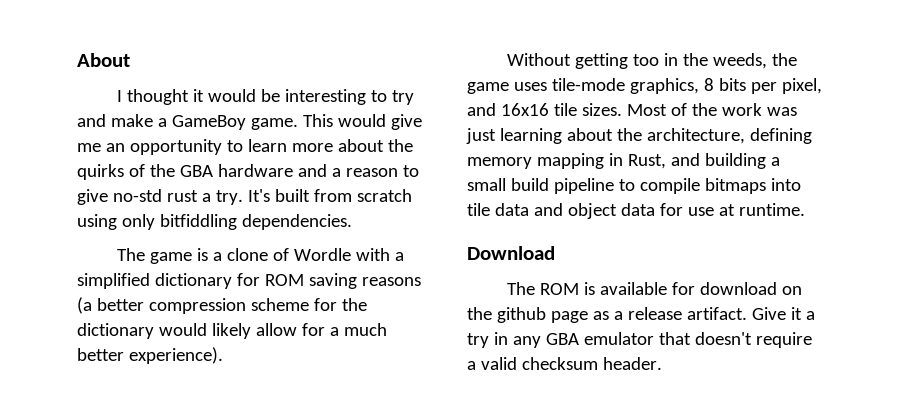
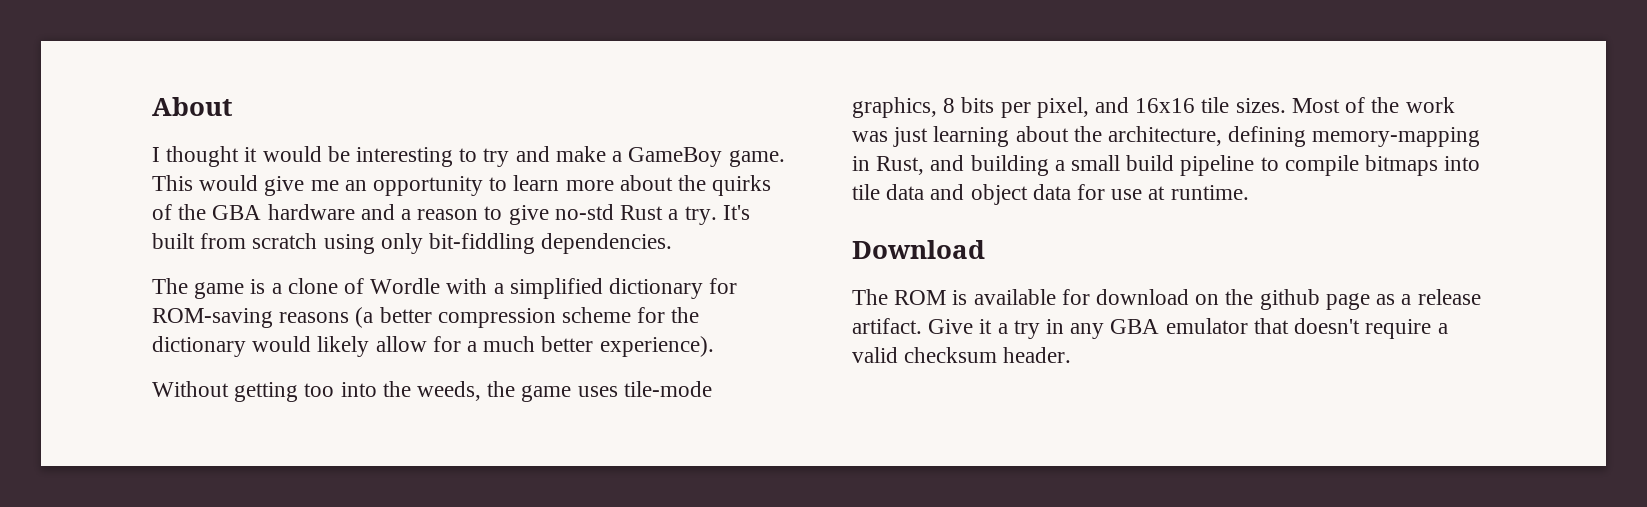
- This would give me an opportunity to learn more about the quirks of the GBA hardware and a reason to give no-std rust a try.
+ This would give me an opportunity to learn more about the quirks of the GBA hardware and a reason to give no-std Rust a try.
- It's built from scratch using only bitfiddling dependencies.
+ It's built from scratch using only bit-fiddling dependencies.
- The game is a clone of Wordle with a simplified dictionary for ROM saving reasons (a better compression scheme for the dictionary would likely allow for a much better experience).
+ The game is a clone of Wordle with a simplified dictionary for ROM-saving reasons (a better compression scheme for the dictionary would likely allow for a much better experience).
- Without getting too in the weeds, the game uses tile-mode graphics, 8 bits per pixel, and 16x16 tile sizes.
+ Without getting too into the weeds, the game uses tile-mode graphics, 8 bits per pixel, and 16x16 tile sizes.
- Most of the work was just learning about the architecture, defining memory mapping in Rust, and building a small build pipeline to compile bitmaps into tile data and object data for use at runtime.
+ Most of the work was just learning about the architecture, defining memory-mapping in Rust, and building a small build pipeline to compile bitmaps into tile data and object data for use at runtime.

